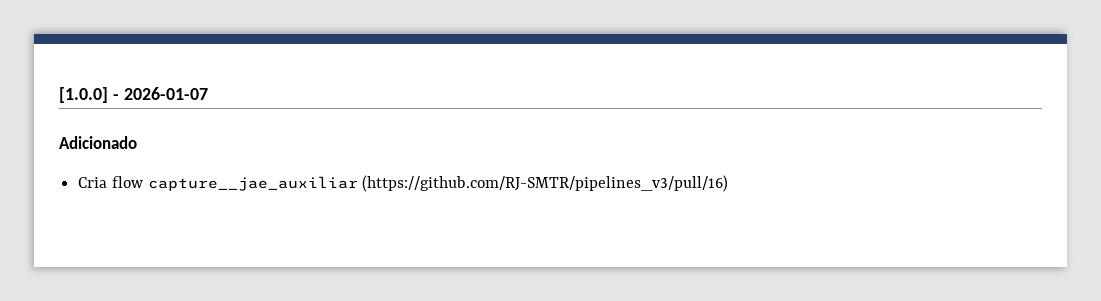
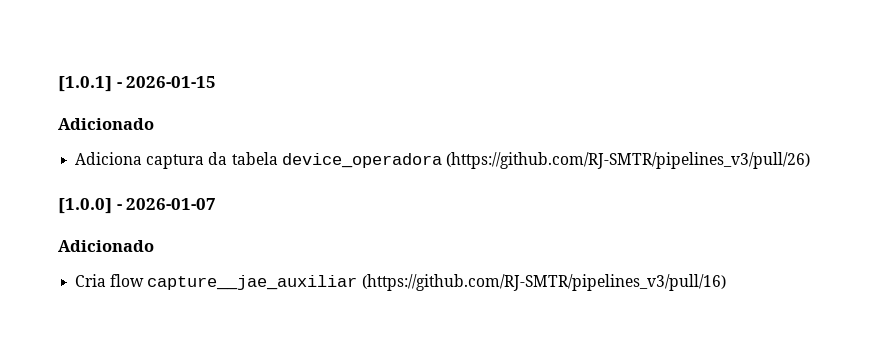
+ [1.0.1] - 2026-01-15
+ Adicionado
+ Adiciona captura da tabela device_operadora (https://github.com/RJ-SMTR/pipelines_v3/pull/26)

